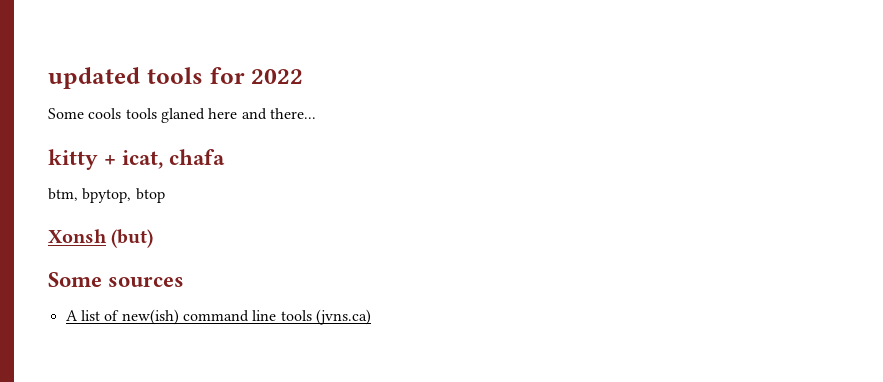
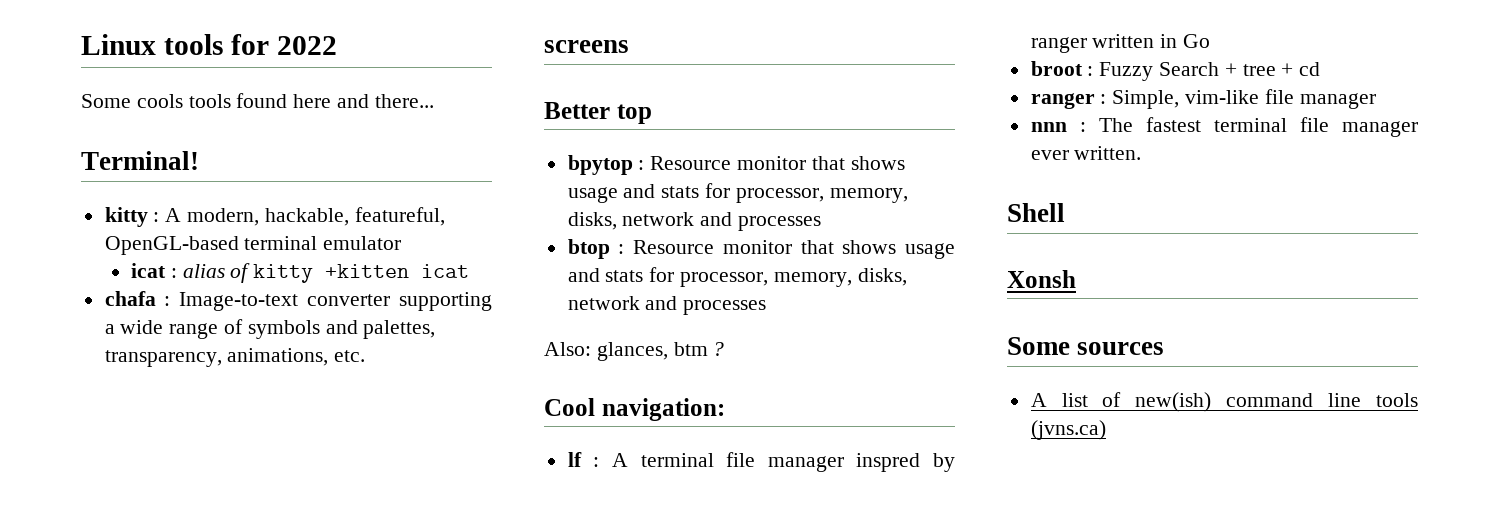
- updated tools for 2022
+ Linux tools for 2022
- Some cools tools glaned here and there...
+ Some cools tools found here and there...
- kitty + icat, chafa
- btm, bpytop, btop
+ Terminal!
+ kitty : A modern, hackable, featureful, OpenGL-based terminal emulator
+ icat : alias of kitty +kitten icat
+ chafa : Image-to-text converter supporting a wide range of symbols and palettes, transparency, animations, etc.
+ screens
+ Better top
+ bpytop : Resource monitor that shows usage and stats for processor, memory, disks, network and processes
+ btop : Resource monitor that shows usage and stats for processor, memory, disks, network and processes
+ Also: glances, btm ?
+ Cool navigation:
+ lf : A terminal file manager inspred by ranger written in Go
+ broot : Fuzzy Search + tree + cd
+ ranger : Simple, vim-like file manager
+ nnn : The fastest terminal file manager ever written.
+ Shell
- Xonsh (but)
+ Xonsh

